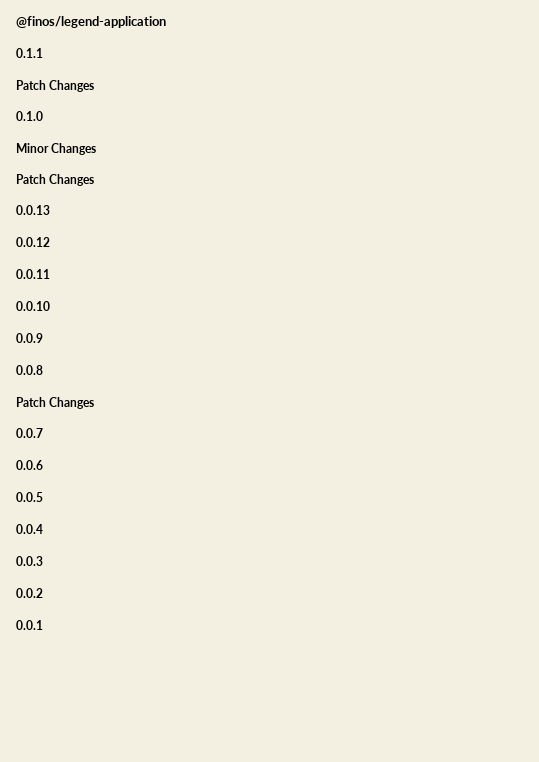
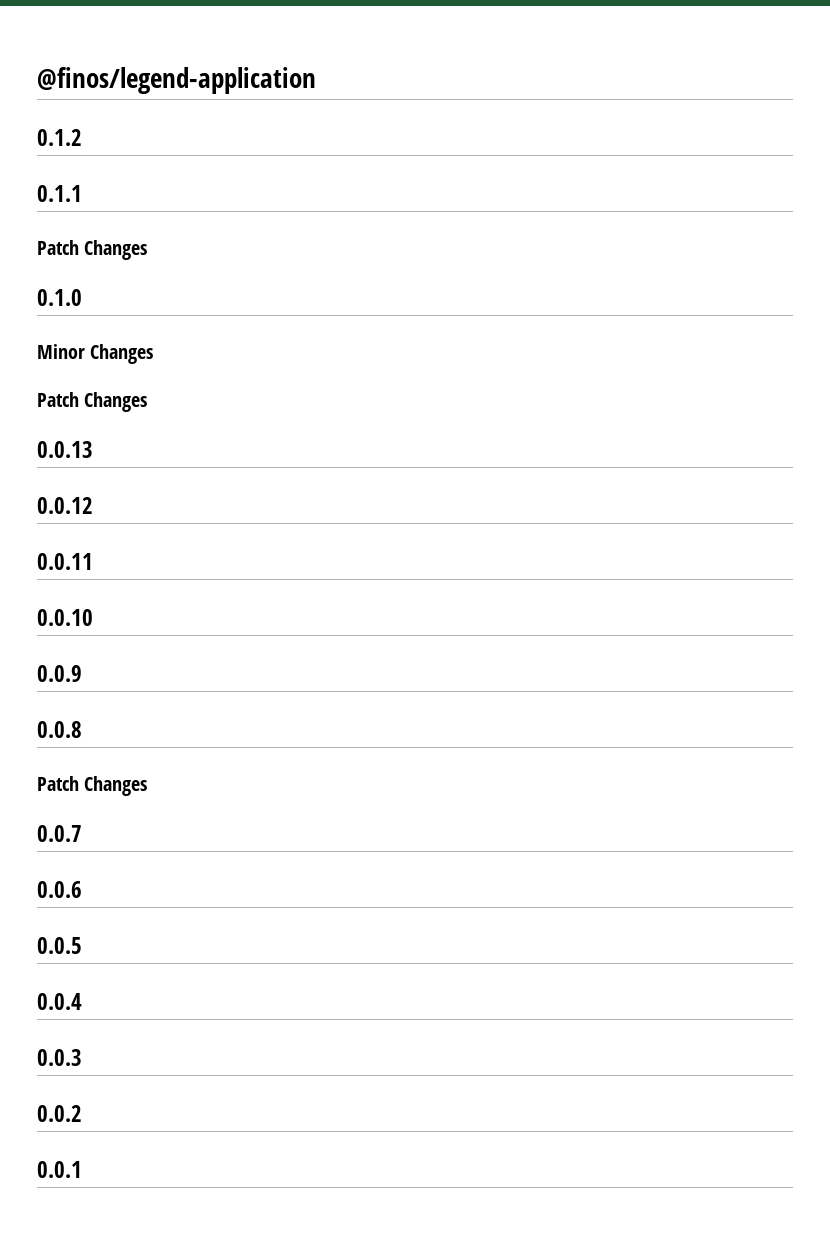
+ 0.1.2

